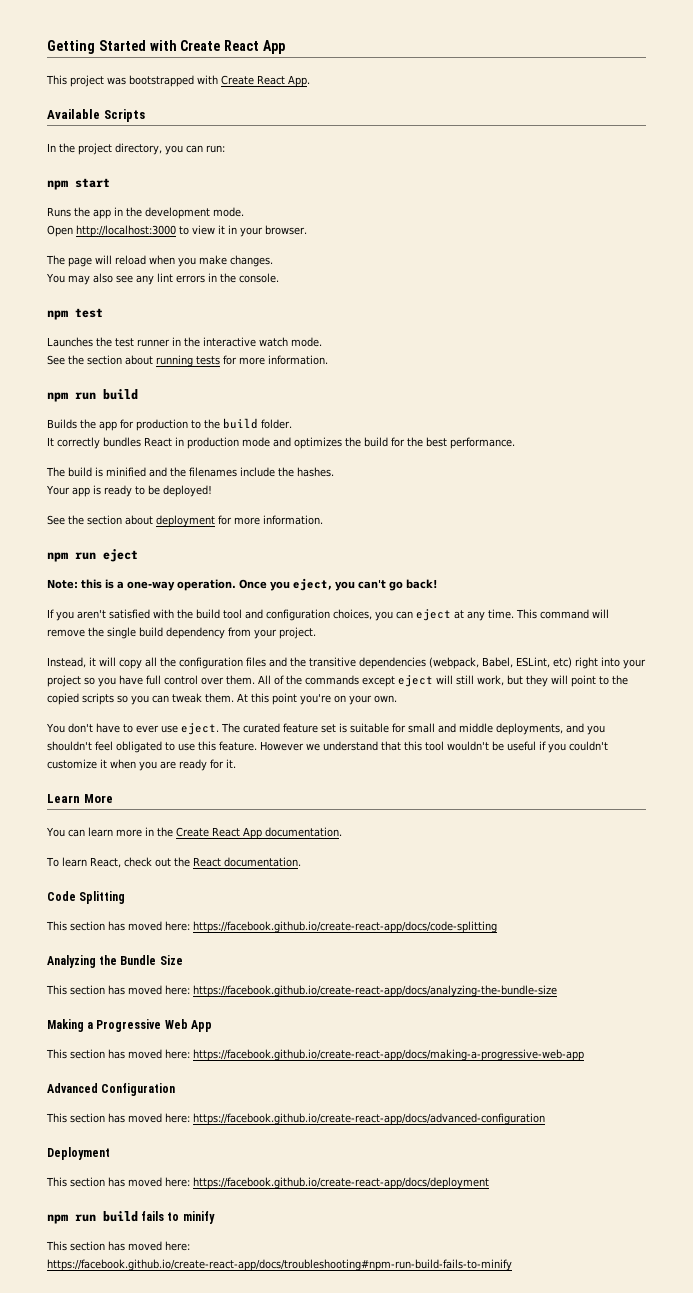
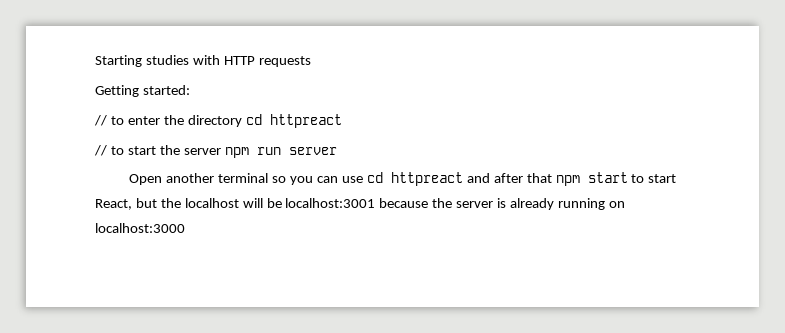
- Getting Started with Create React App
- This project was bootstrapped with Create React App.
- Available Scripts
- In the project directory, you can run:
- npm start
- Runs the app in the development mode.
- Open http://localhost:3000 to view it in your browser.
- The page will reload when you make changes.
- You may also see any lint errors in the console.
- npm test
- Launches the test runner in the interactive watch mode.
- See the section about running tests for more information.
- npm run build
- Builds the app for production to the build folder.
- It correctly bundles React in production mode and optimizes the build for the best performance.
- The build is minified and the filenames include the hashes.
- Your app is ready to be deployed!
- See the section about deployment for more information.
- npm run eject
- Note: this is a one-way operation. Once you eject, you can't go back!
- If you aren't satisfied with the build tool and configuration choices, you can eject at any time. This command will remove the single build dependency from your project.
- Instead, it will copy all the configuration files and the transitive dependencies (webpack, Babel, ESLint, etc) right into your project so you have full control over them. All of the commands except eject will still work, but they will point to the copied scripts so you can tweak them. At this point you're on your own.
- You don't have to ever use eject. The curated feature set is suitable for small and middle deployments, and you shouldn't feel obligated to use this feature. However we understand that this tool wouldn't be useful if you couldn't customize it when you are ready for it.
- Learn More
- You can learn more in the Create React App documentation.
- To learn React, check out the React documentation.
- Code Splitting
- This section has moved here: https://facebook.github.io/create-react-app/docs/code-splitting
- Analyzing the Bundle Size
- This section has moved here: https://facebook.github.io/create-react-app/docs/analyzing-the-bundle-size
- Making a Progressive Web App
- This section has moved here: https://facebook.github.io/create-react-app/docs/making-a-progressive-web-app
- Advanced Configuration
- This section has moved here: https://facebook.github.io/create-react-app/docs/advanced-configuration
- Deployment
- This section has moved here: https://facebook.github.io/create-react-app/docs/deployment
- npm run build fails to minify
- This section has moved here: https://facebook.github.io/create-react-app/docs/troubleshooting#npm-run-build-fails-to-minify
+ Starting studies with HTTP requests
+ Getting started:
+ // to enter the directory cd httpreact
+ // to start the server npm run server
+ Open another terminal so you can use cd httpreact and after that npm start to start React, but the localhost will be localhost:3001 because the server is already running on localhost:3000

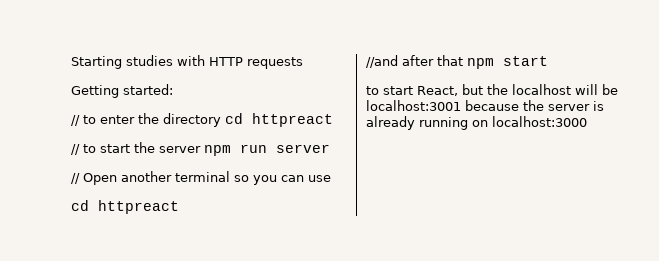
- Open another terminal so you can use cd httpreact and after that npm start to start React, but the localhost will be localhost:3001 because the server is already running on localhost:3000
+ // Open another terminal so you can use
+ cd httpreact
+ //and after that npm start
+ to start React, but the localhost will be localhost:3001 because the server is already running on localhost:3000

